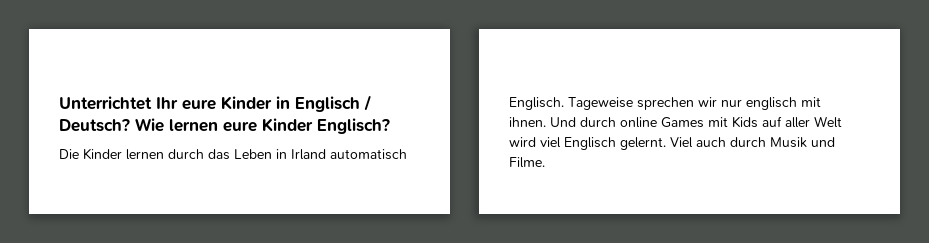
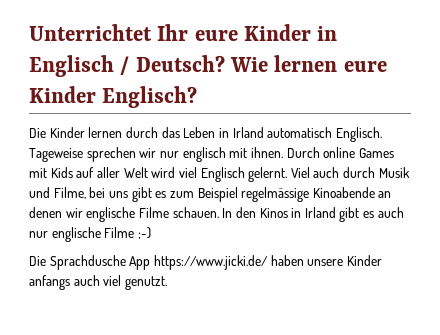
- Und durch online Games mit Kids auf aller Welt wird viel Englisch gelernt.
+ Durch online Games mit Kids auf aller Welt wird viel Englisch gelernt.
- Viel auch durch Musik und Filme.
+ Viel auch durch Musik und Filme, bei uns gibt es zum Beispiel regelmässige Kinoabende an denen wir englische Filme schauen. In den Kinos in Irland gibt es auch nur englische Filme ;-)
+ Die Sprachdusche App https://www.jicki.de/ haben unsere Kinder anfangs auch viel genutzt.

